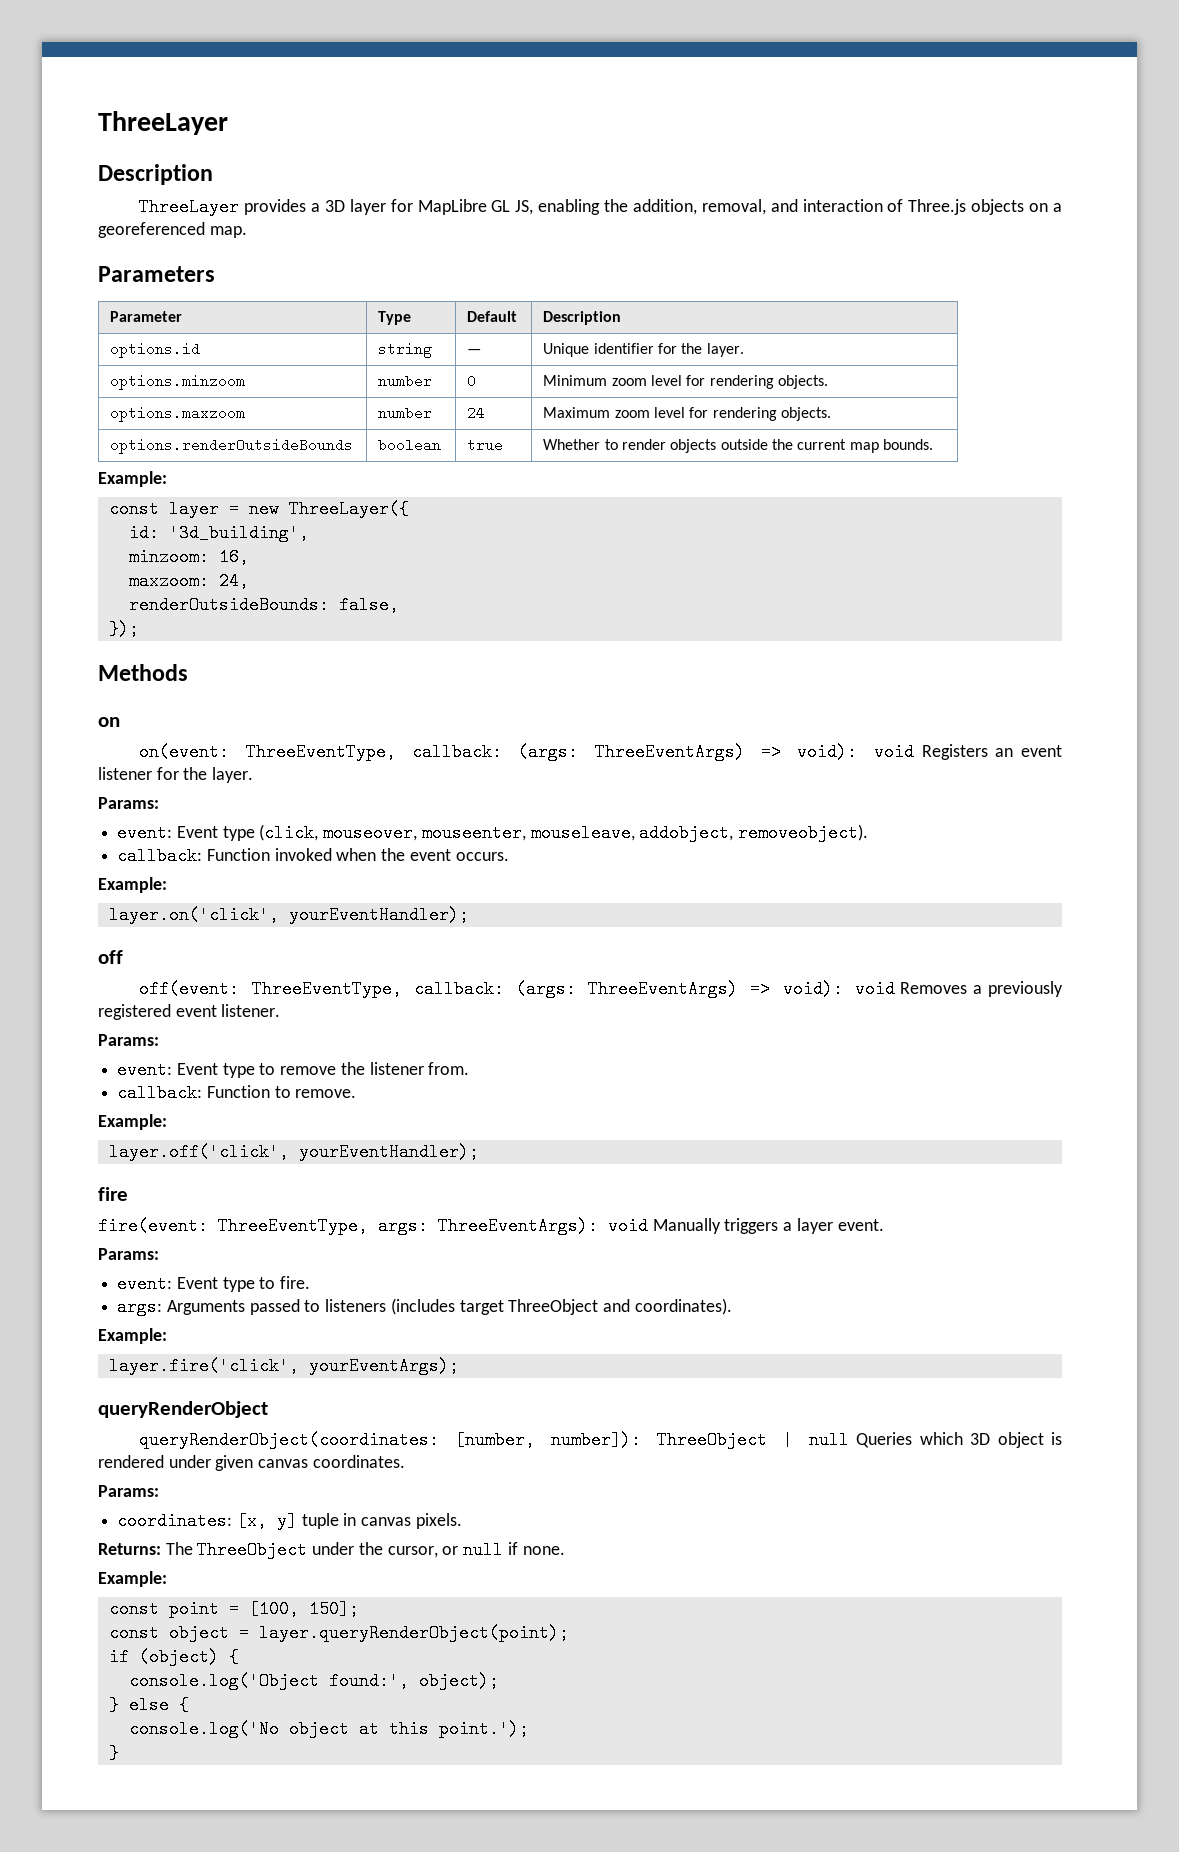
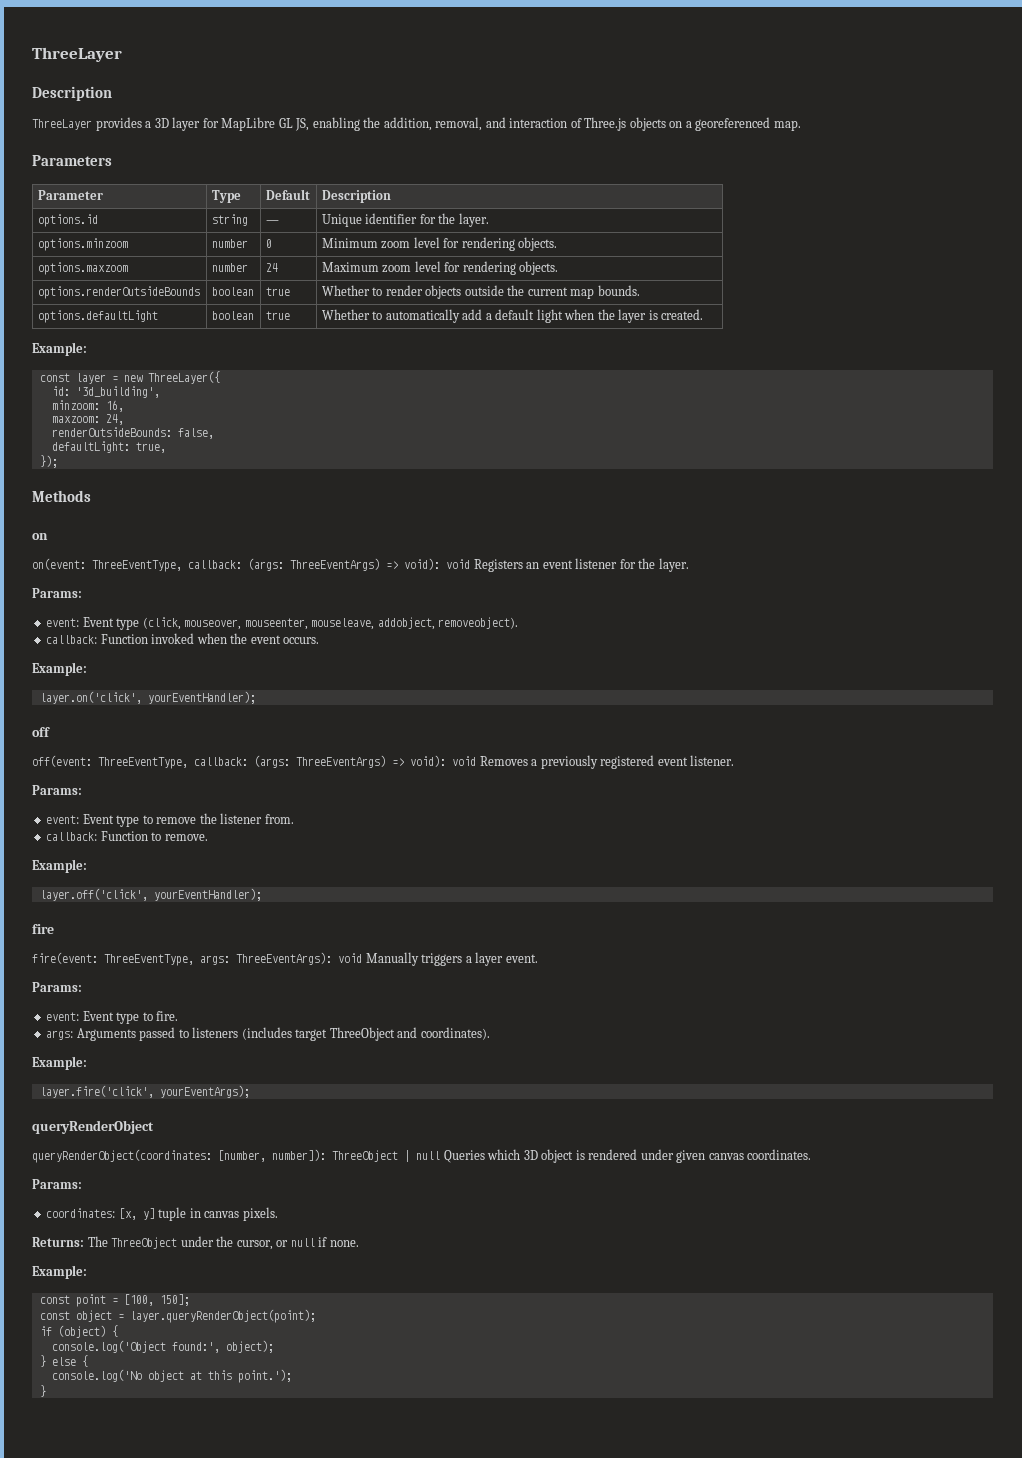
+ options.defaultLight | boolean | true | Whether to automatically add a default light when the layer is created.
+ defaultLight: true,

